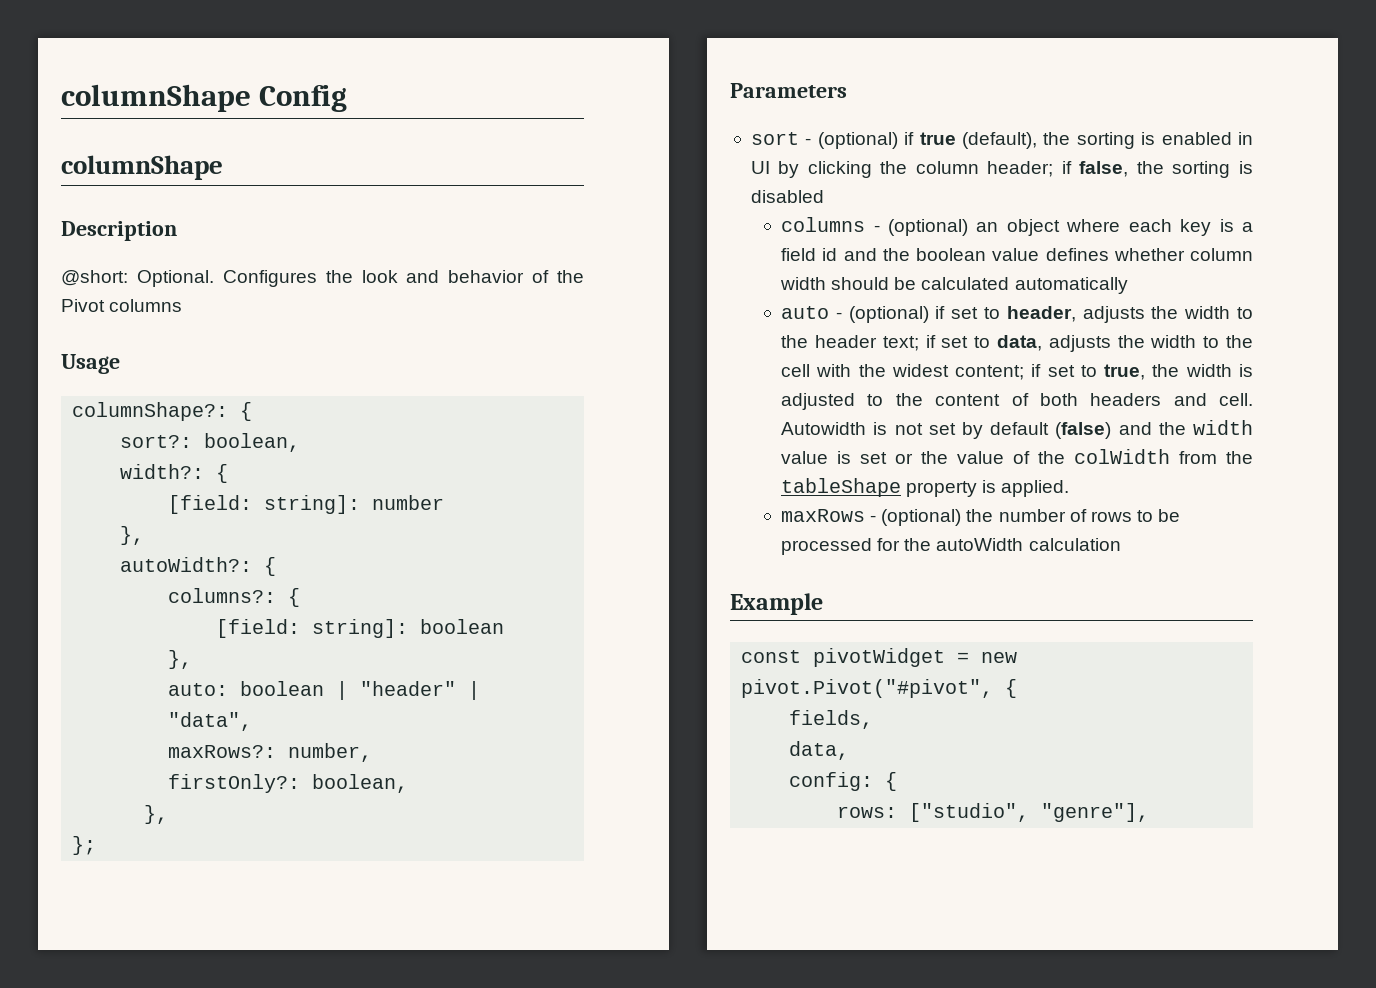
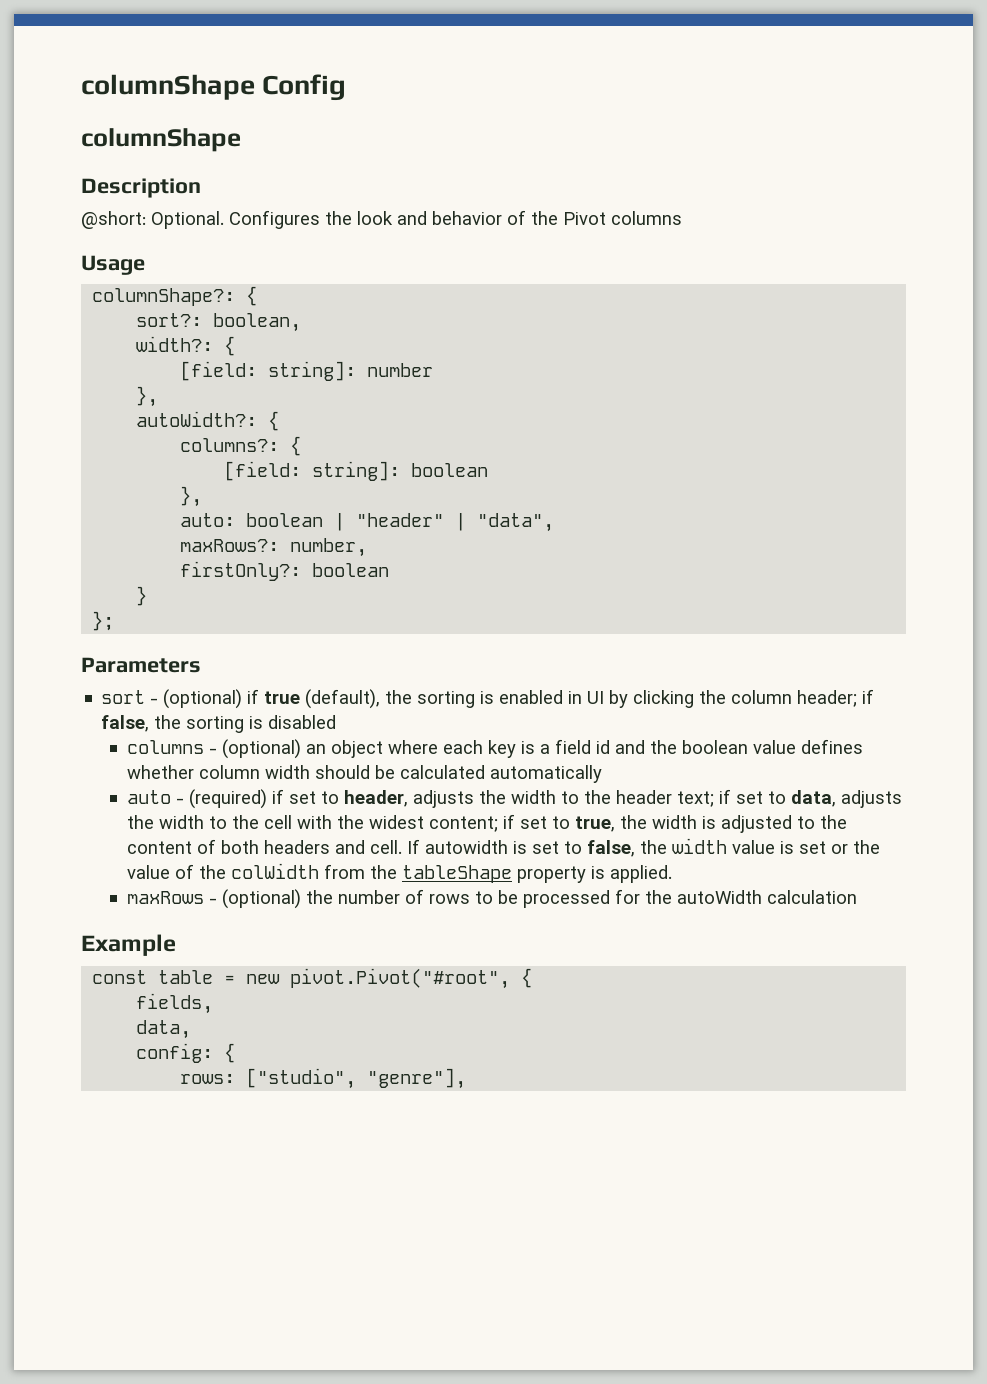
- firstOnly?: boolean,
- },
+ firstOnly?: boolean
+ }
- auto - (optional) if set to header, adjusts the width to the header text; if set to data, adjusts the width to the cell with the widest content; if set to true, the width is adjusted to the content of both headers and cell.
+ auto - (required) if set to header, adjusts the width to the header text; if set to data, adjusts the width to the cell with the widest content; if set to true, the width is adjusted to the content of both headers and cell.
- Autowidth is not set by default (false) and the width value is set or the value of the colWidth from the tableShape property is applied.
+ If autowidth is set to false, the width value is set or the value of the colWidth from the tableShape property is applied.
- const pivotWidget = new pivot.Pivot("#pivot", {
+ const table = new pivot.Pivot("#root", {

